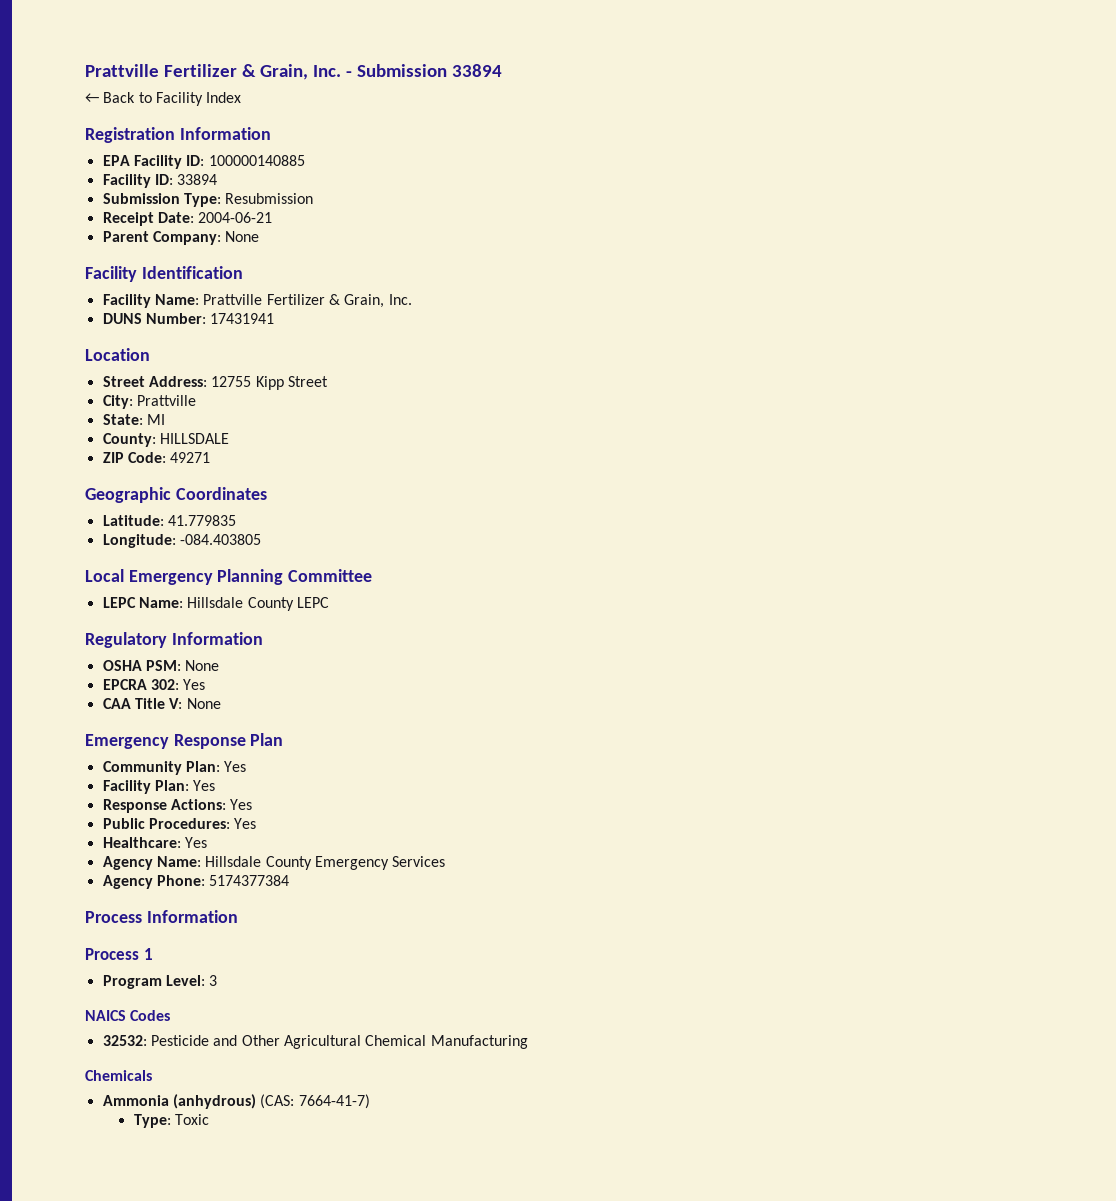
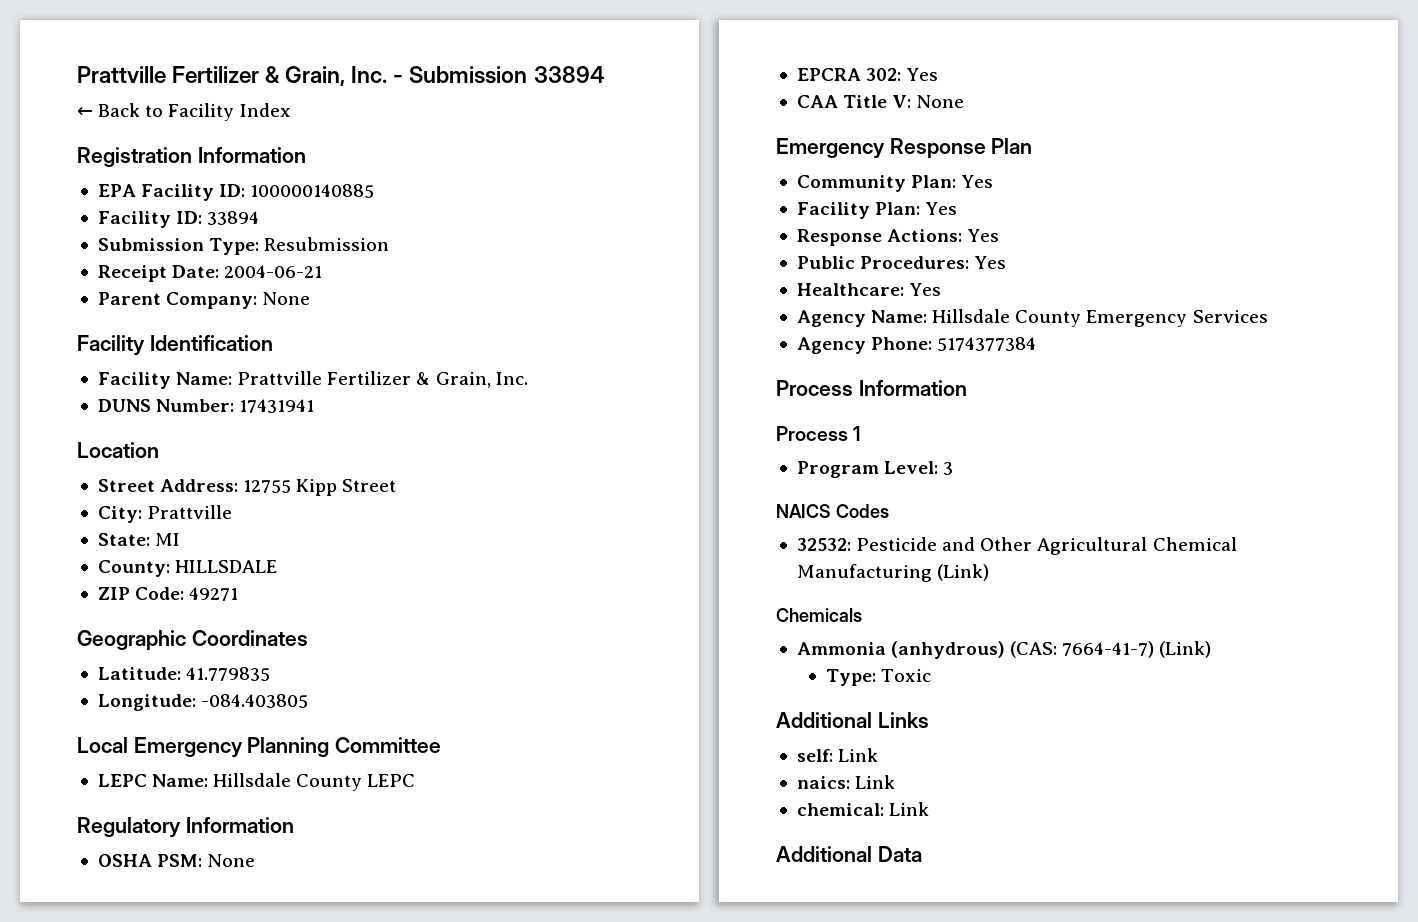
- 32532: Pesticide and Other Agricultural Chemical Manufacturing
+ 32532: Pesticide and Other Agricultural Chemical Manufacturing (Link)
- Ammonia (anhydrous) (CAS: 7664-41-7)
+ Ammonia (anhydrous) (CAS: 7664-41-7) (Link)
+ Additional Links
+ self: Link
+ naics: Link
+ chemical: Link
+ Additional Data

